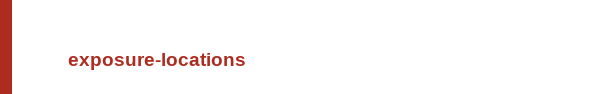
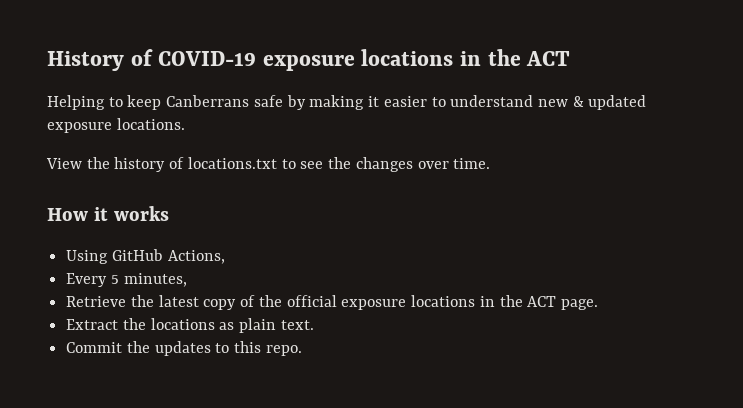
- exposure-locations
+ History of COVID-19 exposure locations in the ACT
+ Helping to keep Canberrans safe by making it easier to understand new & updated exposure locations.
+ View the history of locations.txt to see the changes over time.
+ How it works
+ Using GitHub Actions,
+ Every 5 minutes,
+ Retrieve the latest copy of the official exposure locations in the ACT page.
+ Extract the locations as plain text.
+ Commit the updates to this repo.

